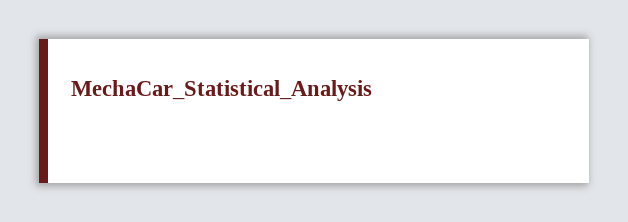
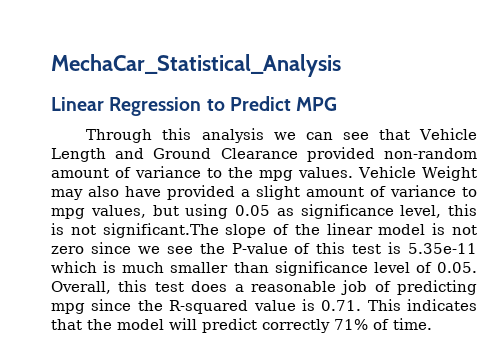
+ Linear Regression to Predict MPG
+ Through this analysis we can see that Vehicle Length and Ground Clearance provided non-random amount of variance to the mpg values. Vehicle Weight may also have provided a slight amount of variance to mpg values, but using 0.05 as significance level, this is not significant.The slope of the linear model is not zero since we see the P-value of this test is 5.35e-11 which is much smaller than significance level of 0.05. Overall, this test does a reasonable job of predicting mpg since the R-squared value is 0.71. This indicates that the model will predict correctly 71% of time.

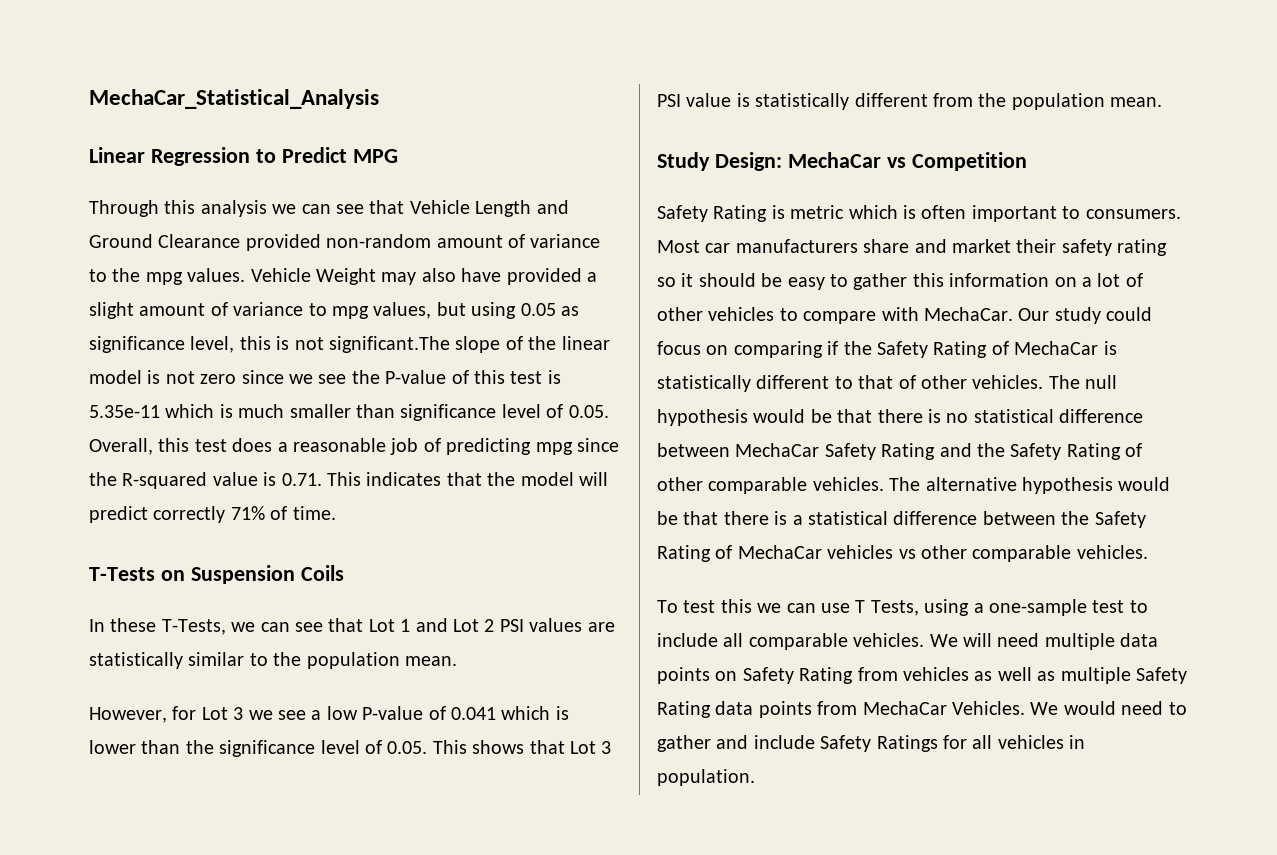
+ T-Tests on Suspension Coils
+ In these T-Tests, we can see that Lot 1 and Lot 2 PSI values are statistically similar to the population mean.
+ However, for Lot 3 we see a low P-value of 0.041 which is lower than the significance level of 0.05. This shows that Lot 3 PSI value is statistically different from the population mean.
+ Study Design: MechaCar vs Competition
+ Safety Rating is metric which is often important to consumers. Most car manufacturers share and market their safety rating so it should be easy to gather this information on a lot of other vehicles to compare with MechaCar. Our study could focus on comparing if the Safety Rating of MechaCar is statistically different to that of other vehicles. The null hypothesis would be that there is no statistical difference between MechaCar Safety Rating and the Safety Rating of other comparable vehicles. The alternative hypothesis would be that there is a statistical difference between the Safety Rating of MechaCar vehicles vs other comparable vehicles.
+ To test this we can use T Tests, using a one-sample test to include all comparable vehicles. We will need multiple data points on Safety Rating from vehicles as well as multiple Safety Rating data points from MechaCar Vehicles. We would need to gather and include Safety Ratings for all vehicles in population.

